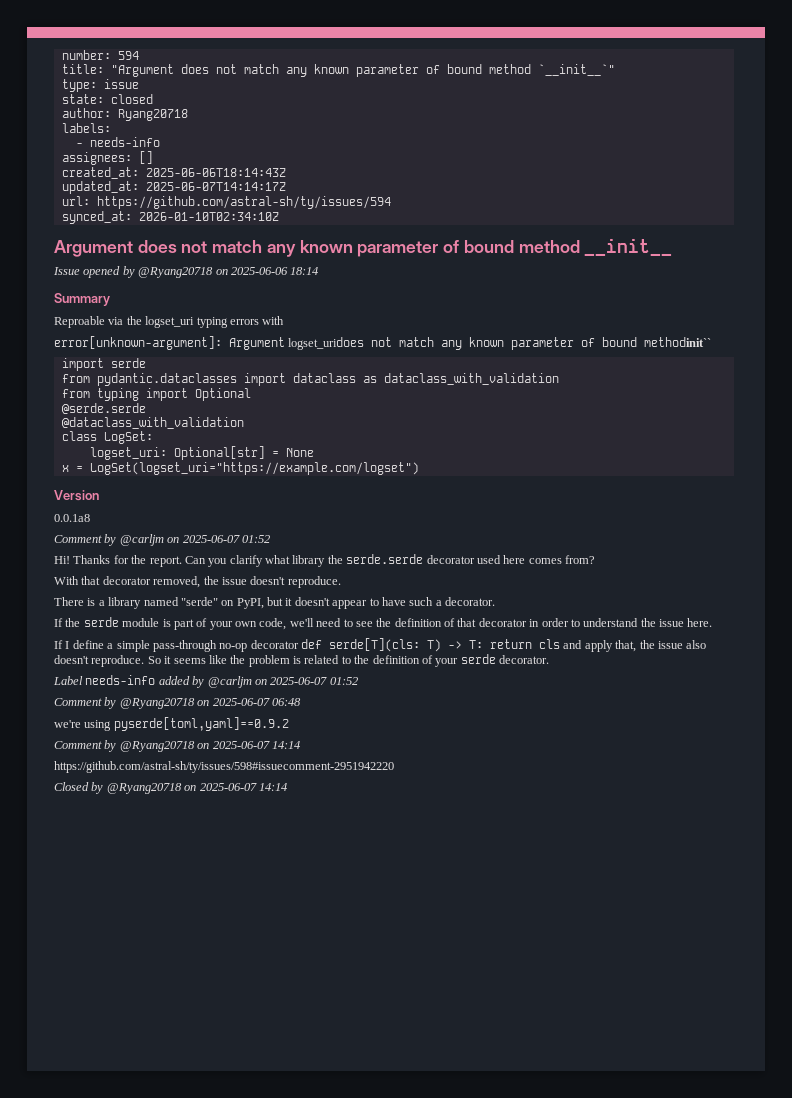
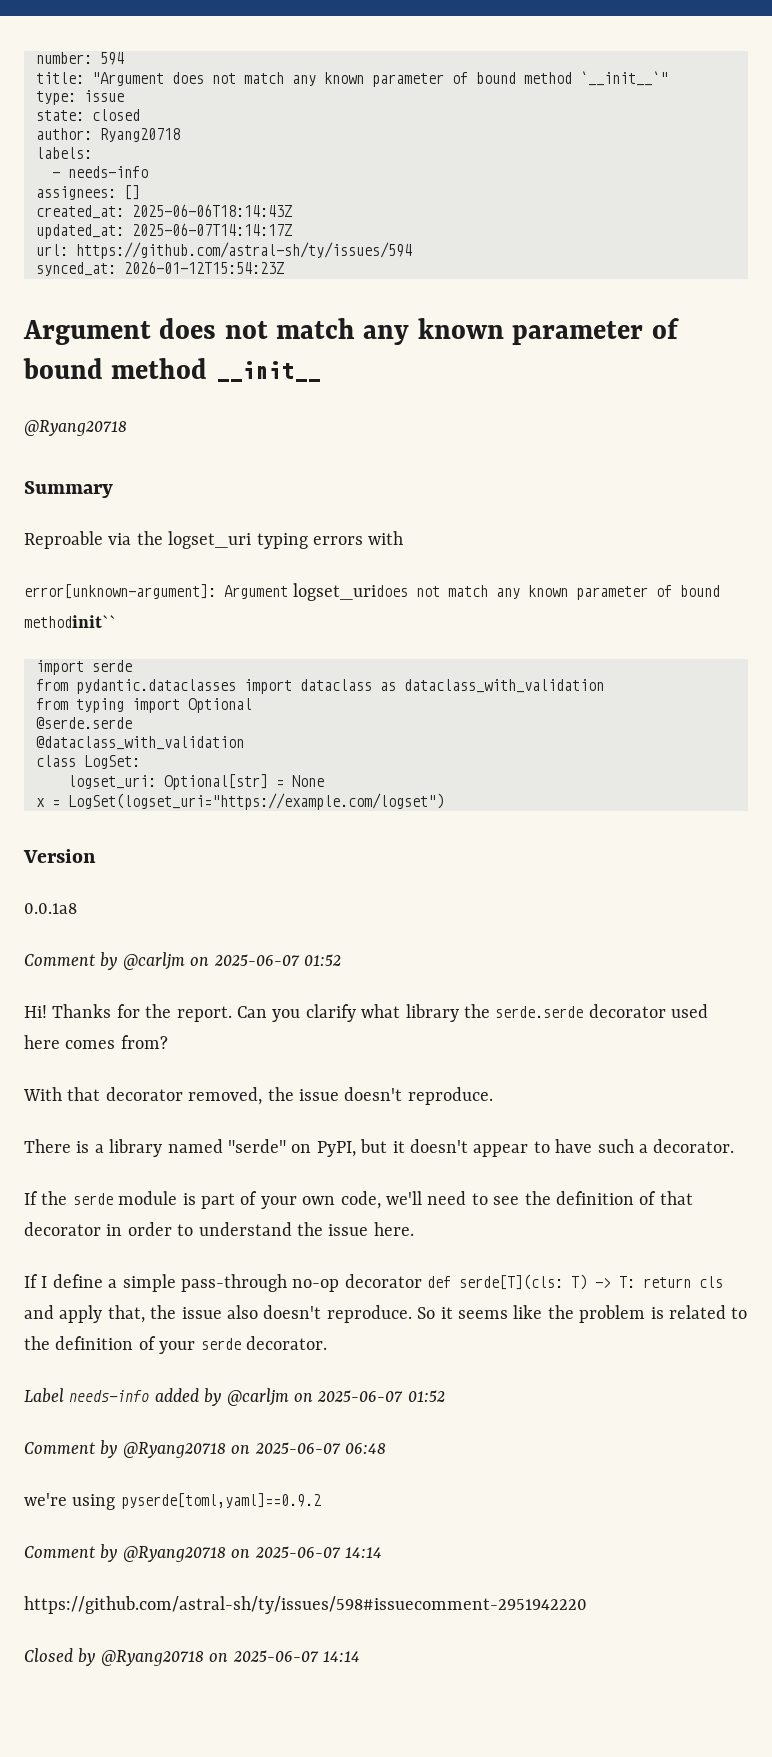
- synced_at: 2026-01-10T02:34:10Z
+ synced_at: 2026-01-12T15:54:23Z
  Argument does not match any known parameter of bound method __init__
- Issue opened by @Ryang20718 on 2025-06-06 18:14
+ @Ryang20718

